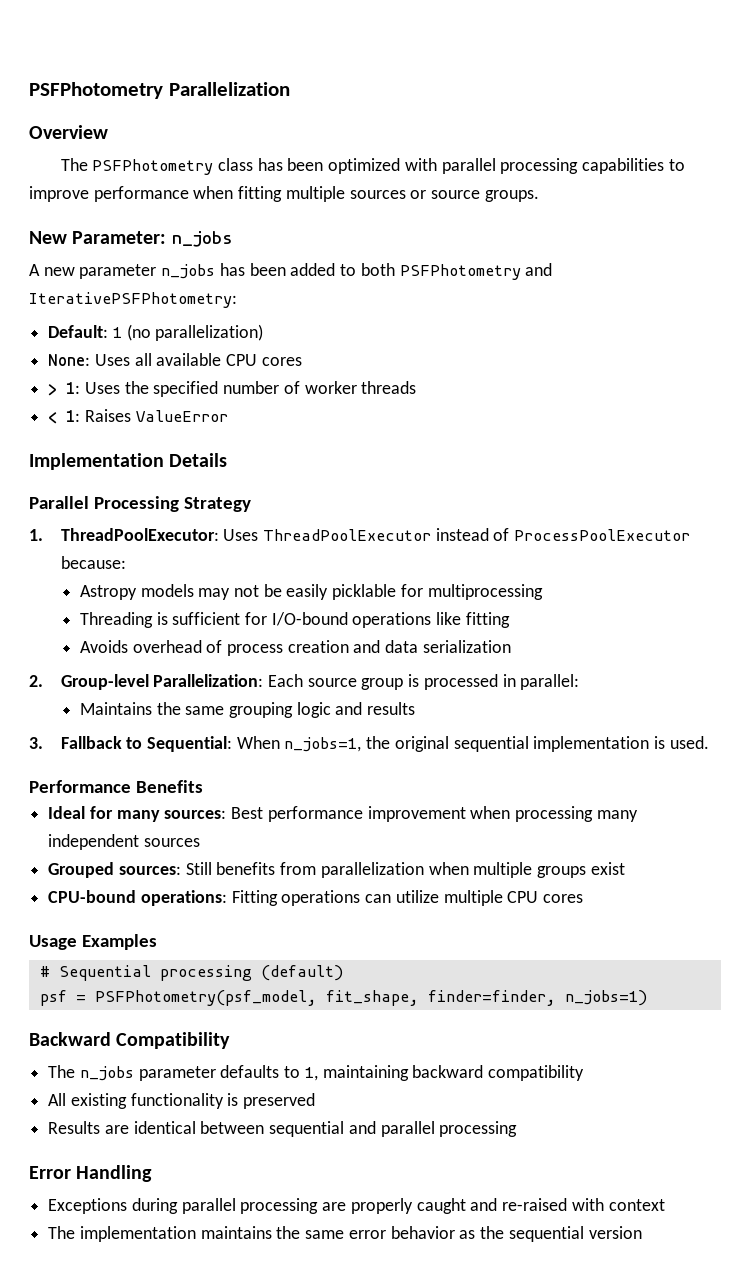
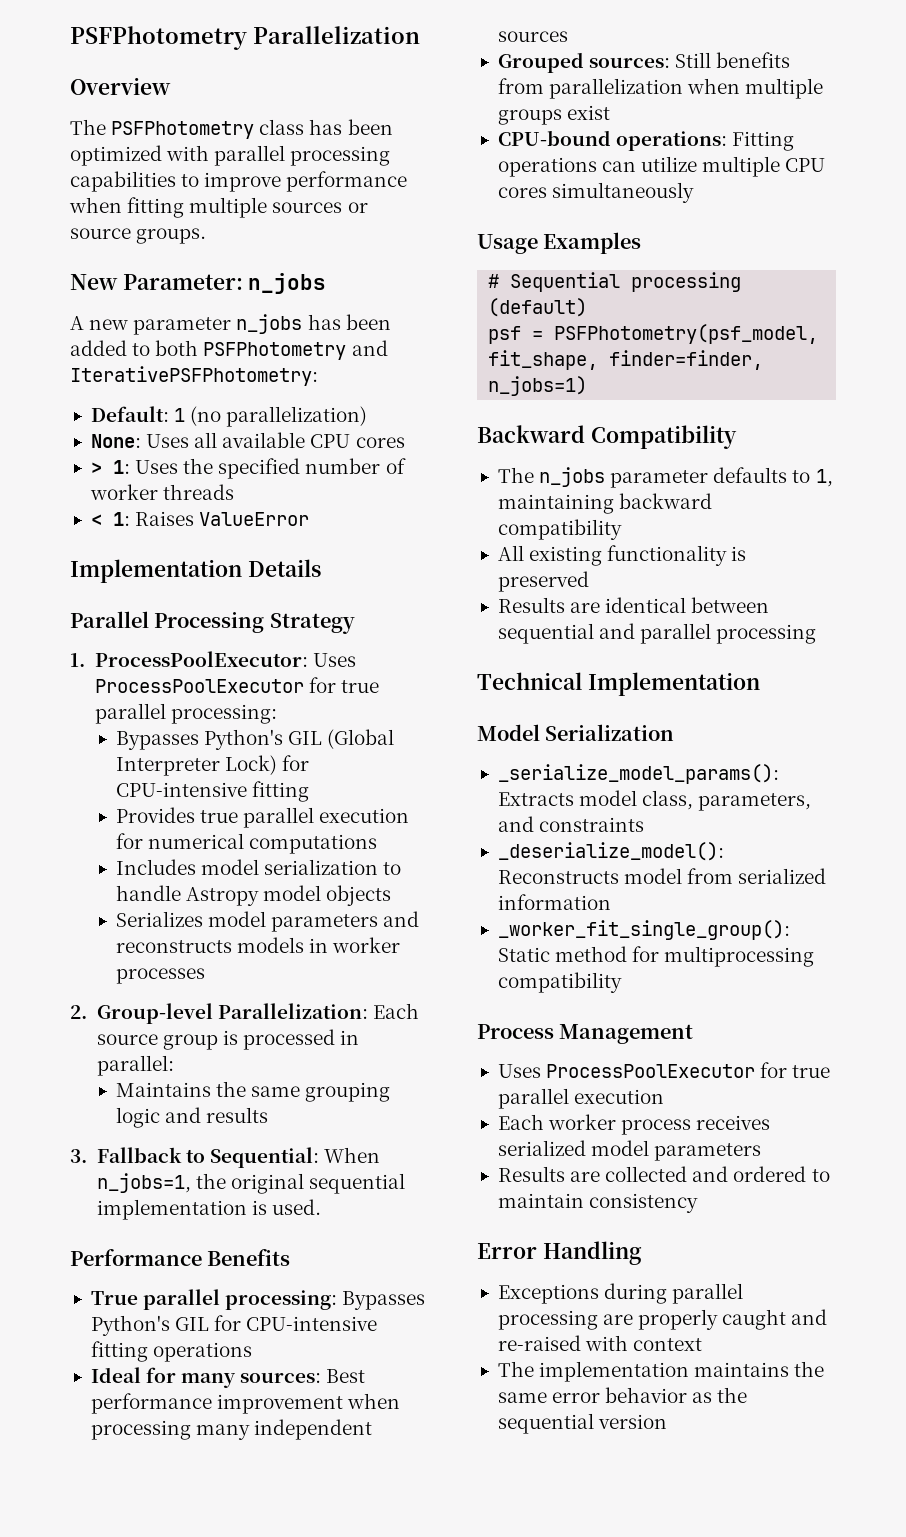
- 1. ThreadPoolExecutor: Uses ThreadPoolExecutor instead of ProcessPoolExecutor because:
- Astropy models may not be easily picklable for multiprocessing
- Threading is sufficient for I/O-bound operations like fitting
- Avoids overhead of process creation and data serialization
+ 1. ProcessPoolExecutor: Uses ProcessPoolExecutor for true parallel processing:
+ Bypasses Python's GIL (Global Interpreter Lock) for CPU-intensive fitting
+ Provides true parallel execution for numerical computations
+ Includes model serialization to handle Astropy model objects
+ Serializes model parameters and reconstructs models in worker processes
+ True parallel processing: Bypasses Python's GIL for CPU-intensive fitting operations
- CPU-bound operations: Fitting operations can utilize multiple CPU cores
+ CPU-bound operations: Fitting operations can utilize multiple CPU cores simultaneously
+ Technical Implementation
+ Model Serialization
+ _serialize_model_params(): Extracts model class, parameters, and constraints
+ _deserialize_model(): Reconstructs model from serialized information
+ _worker_fit_single_group(): Static method for multiprocessing compatibility
+ Process Management
+ Uses ProcessPoolExecutor for true parallel execution
+ Each worker process receives serialized model parameters
+ Results are collected and ordered to maintain consistency

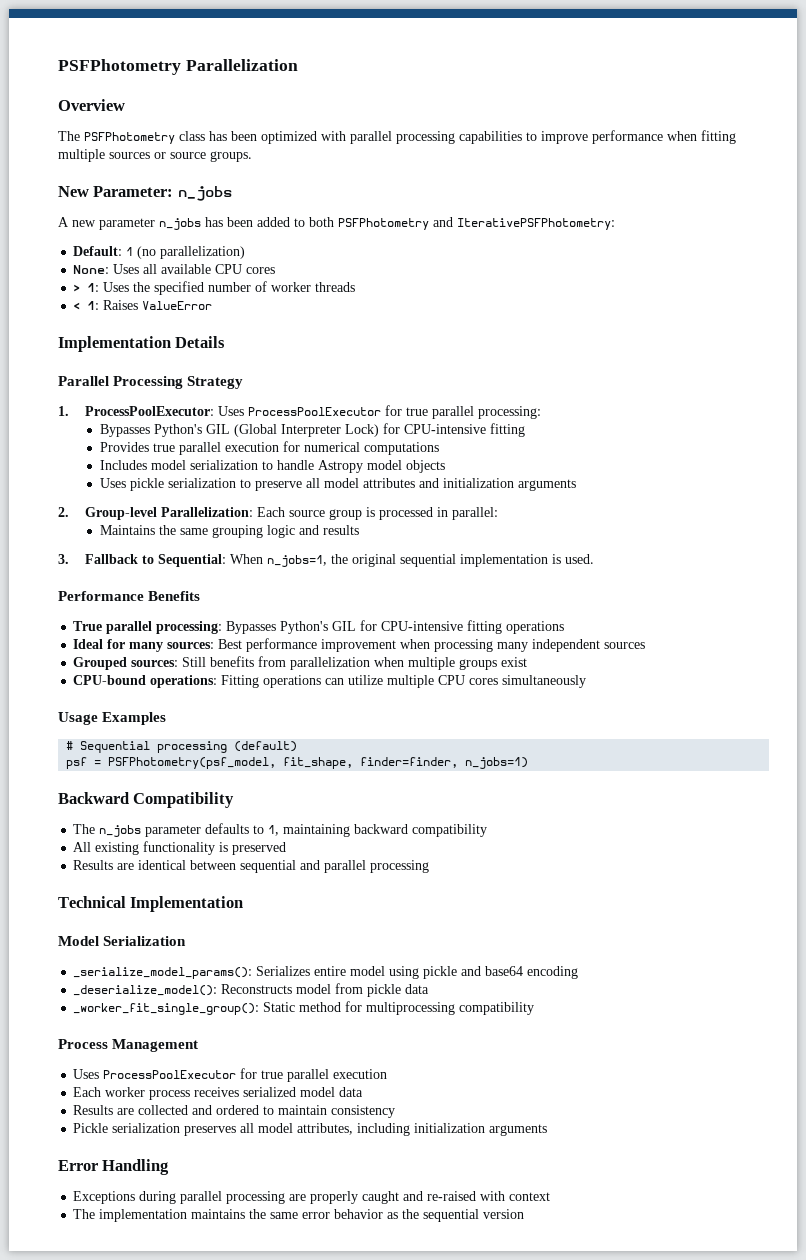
- Serializes model parameters and reconstructs models in worker processes
+ Uses pickle serialization to preserve all model attributes and initialization arguments
- _serialize_model_params(): Extracts model class, parameters, and constraints
+ _serialize_model_params(): Serializes entire model using pickle and base64 encoding
- _deserialize_model(): Reconstructs model from serialized information
+ _deserialize_model(): Reconstructs model from pickle data
- Each worker process receives serialized model parameters
+ Each worker process receives serialized model data
+ Pickle serialization preserves all model attributes, including initialization arguments

